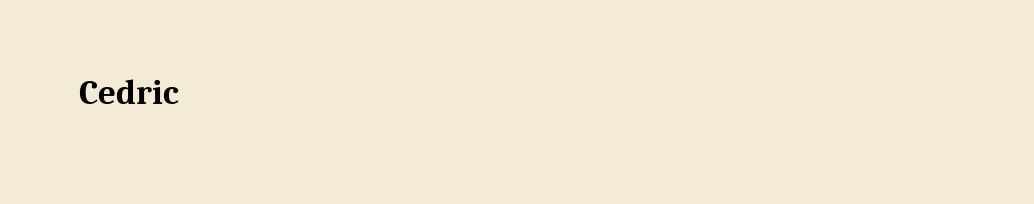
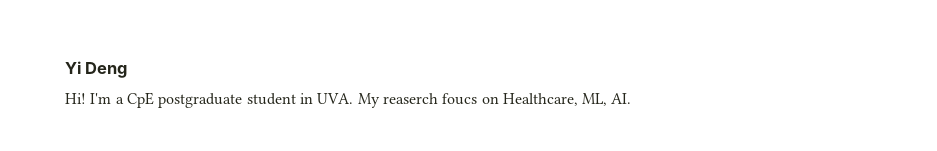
- Cedric
+ Yi Deng
+ Hi! I'm a CpE postgraduate student in UVA. My reaserch foucs on Healthcare, ML, AI.

